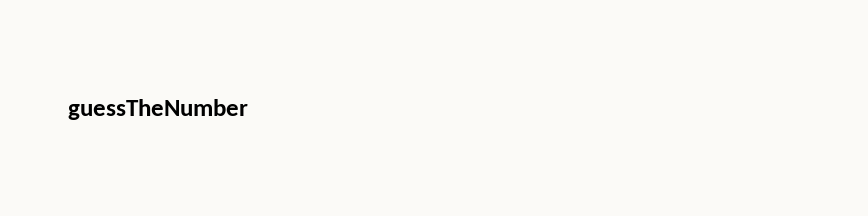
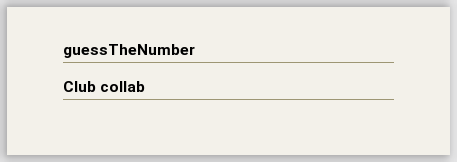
+ Club collab

